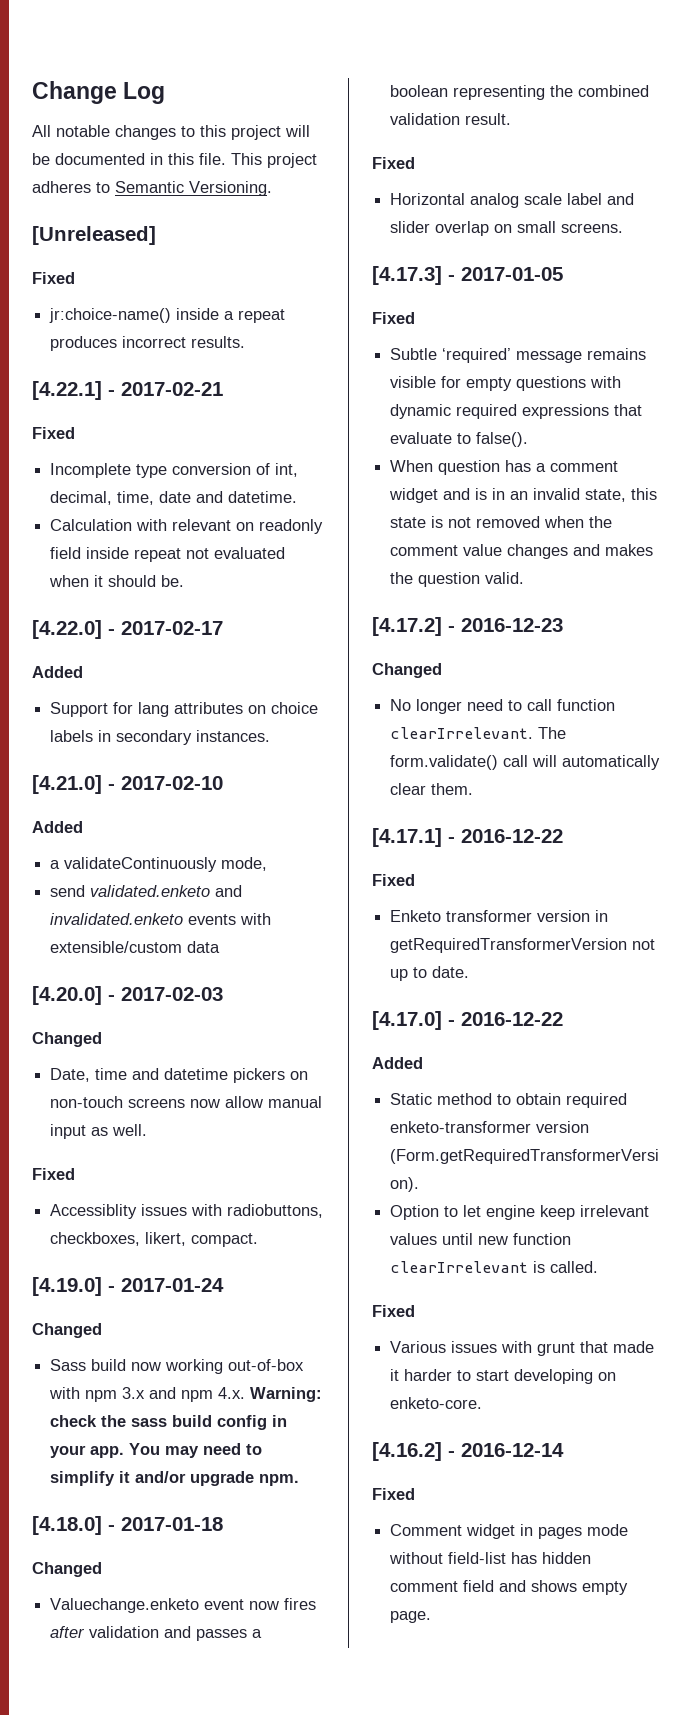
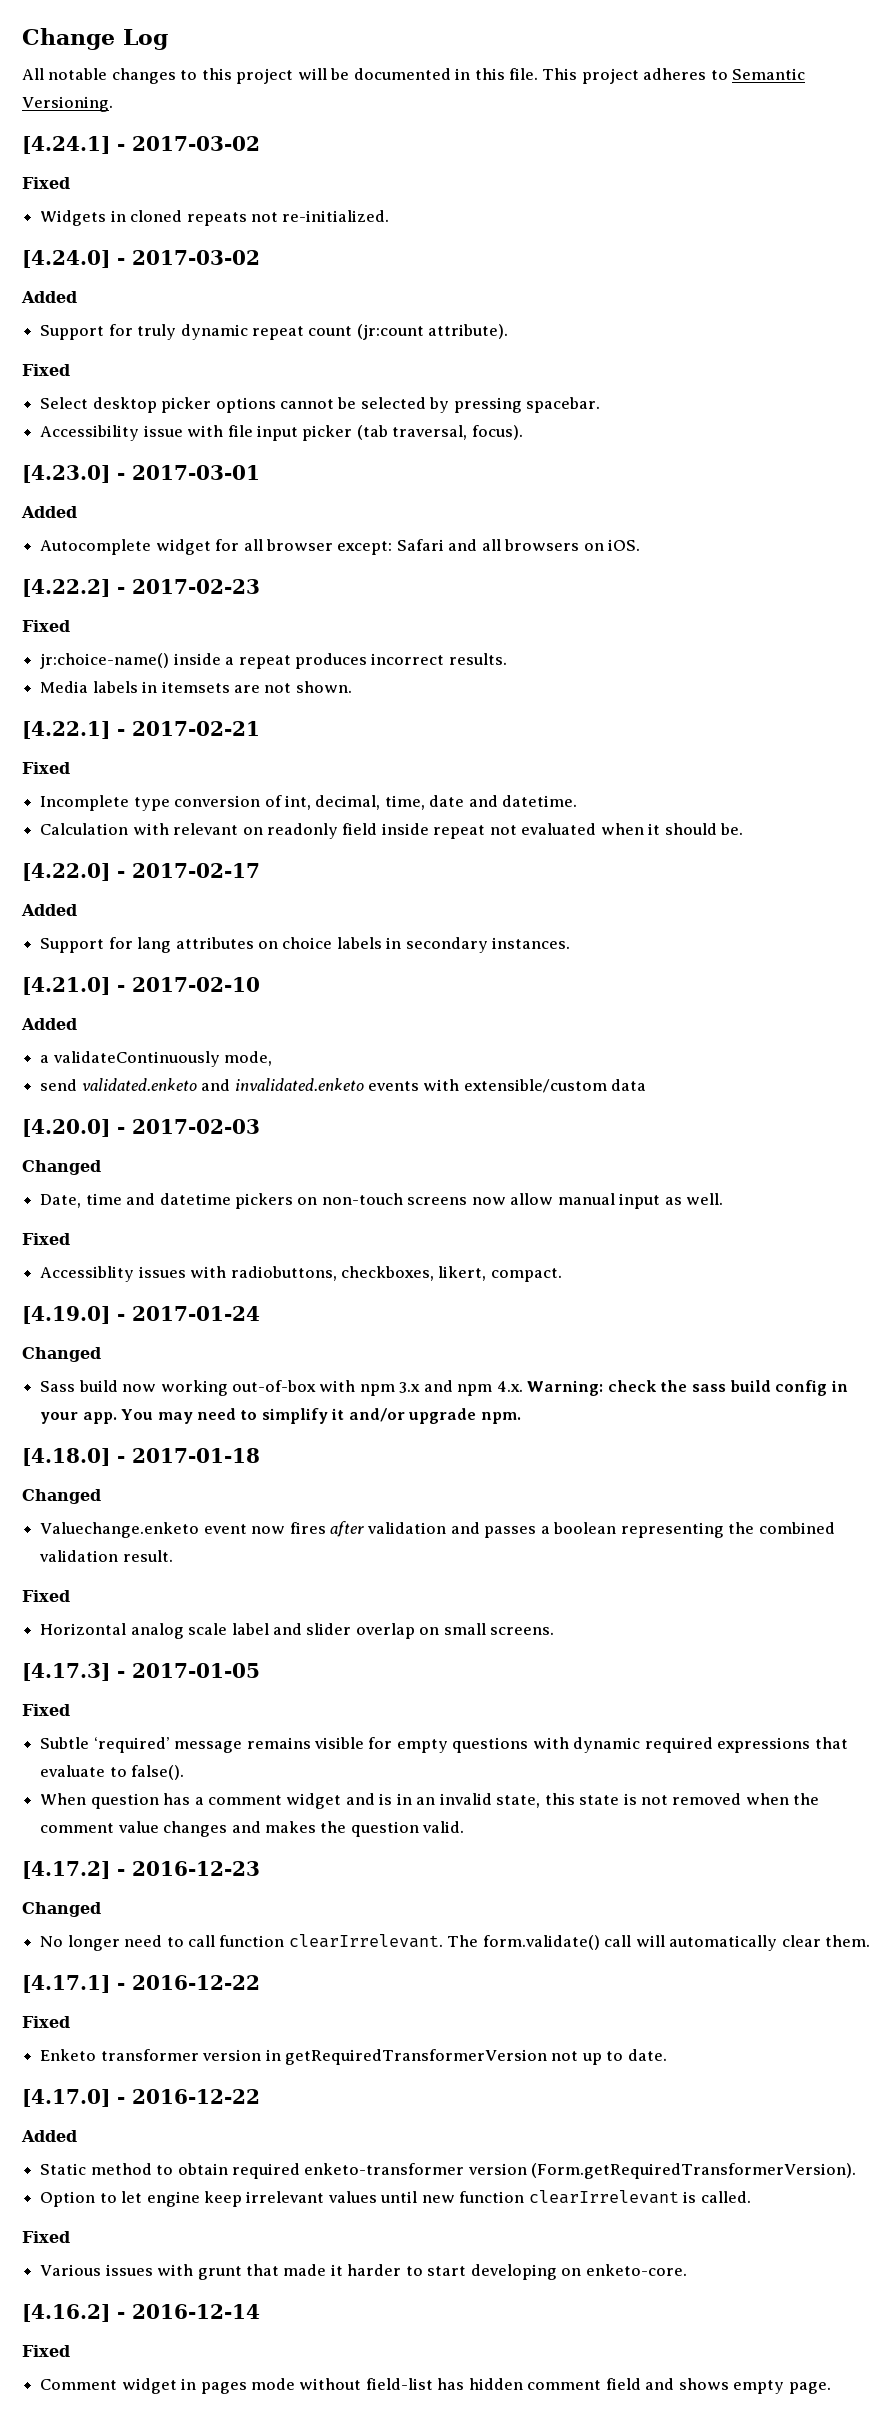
- [Unreleased]
+ [4.24.1] - 2017-03-02
+ Fixed
+ Widgets in cloned repeats not re-initialized.
+ [4.24.0] - 2017-03-02
+ Added
+ Support for truly dynamic repeat count (jr:count attribute).
+ Fixed
+ Select desktop picker options cannot be selected by pressing spacebar.
+ Accessibility issue with file input picker (tab traversal, focus).
+ [4.23.0] - 2017-03-01
+ Added
+ Autocomplete widget for all browser except: Safari and all browsers on iOS.
+ [4.22.2] - 2017-02-23
+ Media labels in itemsets are not shown.

